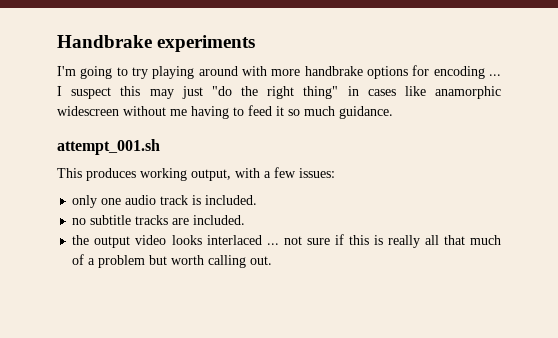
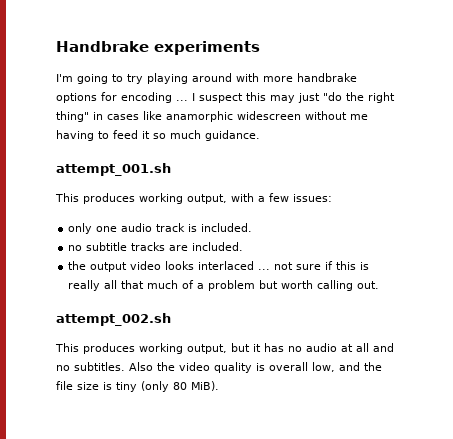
+ attempt_002.sh
+ This produces working output, but it has no audio at all and no subtitles. Also the video quality is overall low, and the file size is tiny (only 80 MiB).

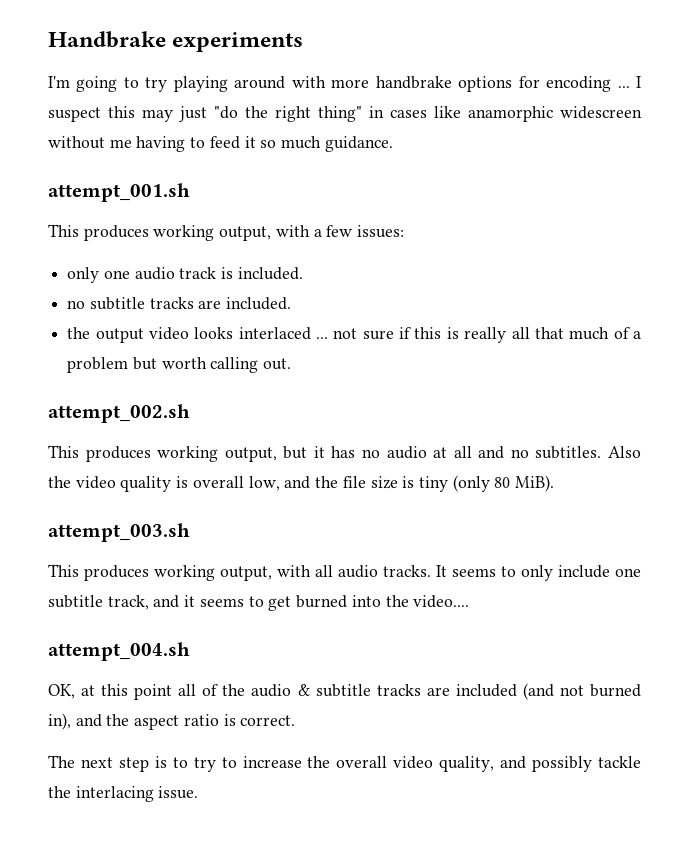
+ attempt_003.sh
+ This produces working output, with all audio tracks. It seems to only include one subtitle track, and it seems to get burned into the video....
+ attempt_004.sh
+ OK, at this point all of the audio & subtitle tracks are included (and not burned in), and the aspect ratio is correct.
+ The next step is to try to increase the overall video quality, and possibly tackle the interlacing issue.

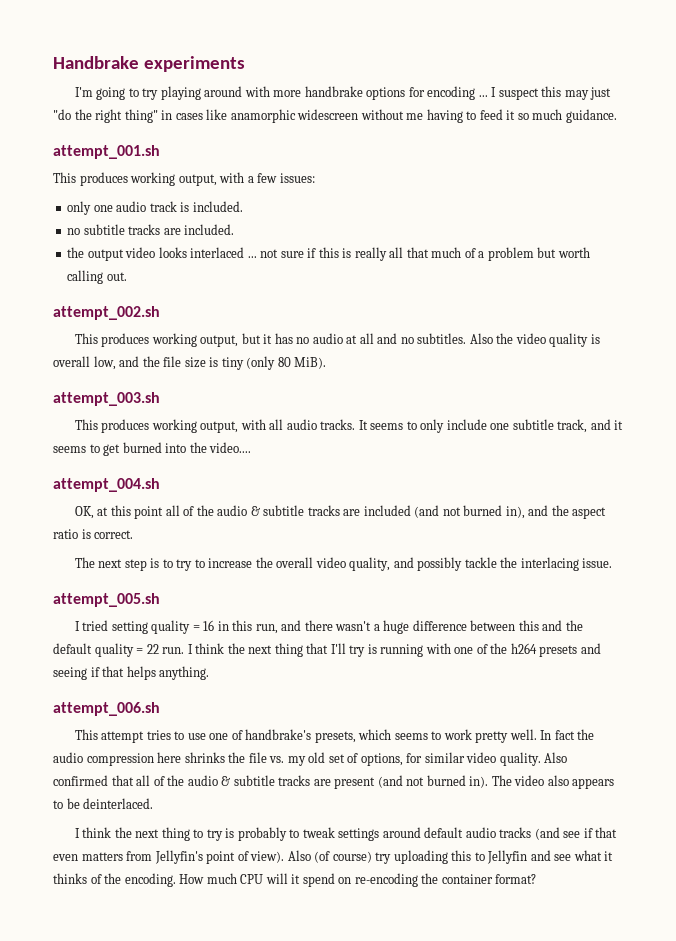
+ attempt_005.sh
+ I tried setting quality = 16 in this run, and there wasn't a huge difference between this and the default quality = 22 run. I think the next thing that I'll try is running with one of the h264 presets and seeing if that helps anything.
+ attempt_006.sh
+ This attempt tries to use one of handbrake's presets, which seems to work pretty well. In fact the audio compression here shrinks the file vs. my old set of options, for similar video quality. Also confirmed that all of the audio & subtitle tracks are present (and not burned in). The video also appears to be deinterlaced.
+ I think the next thing to try is probably to tweak settings around default audio tracks (and see if that even matters from Jellyfin's point of view). Also (of course) try uploading this to Jellyfin and see what it thinks of the encoding. How much CPU will it spend on re-encoding the container format?

